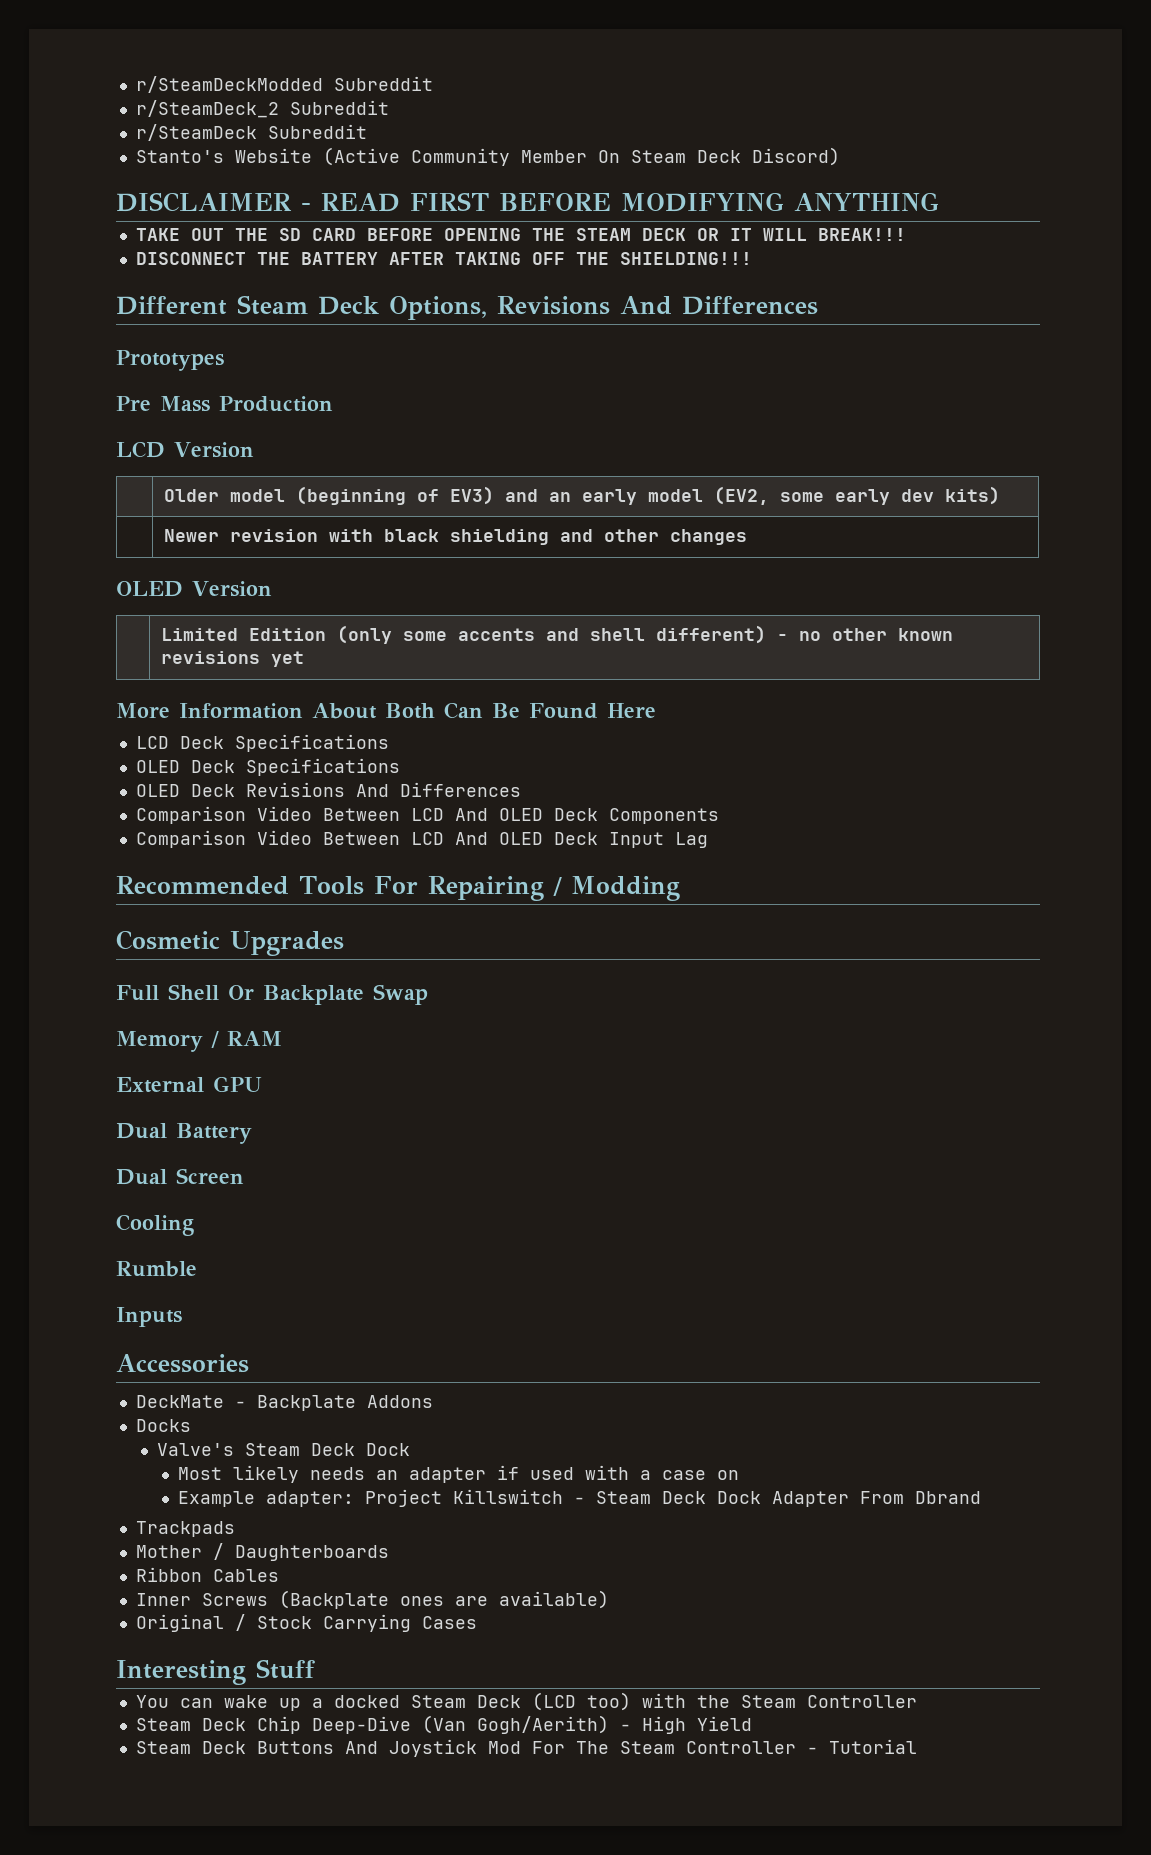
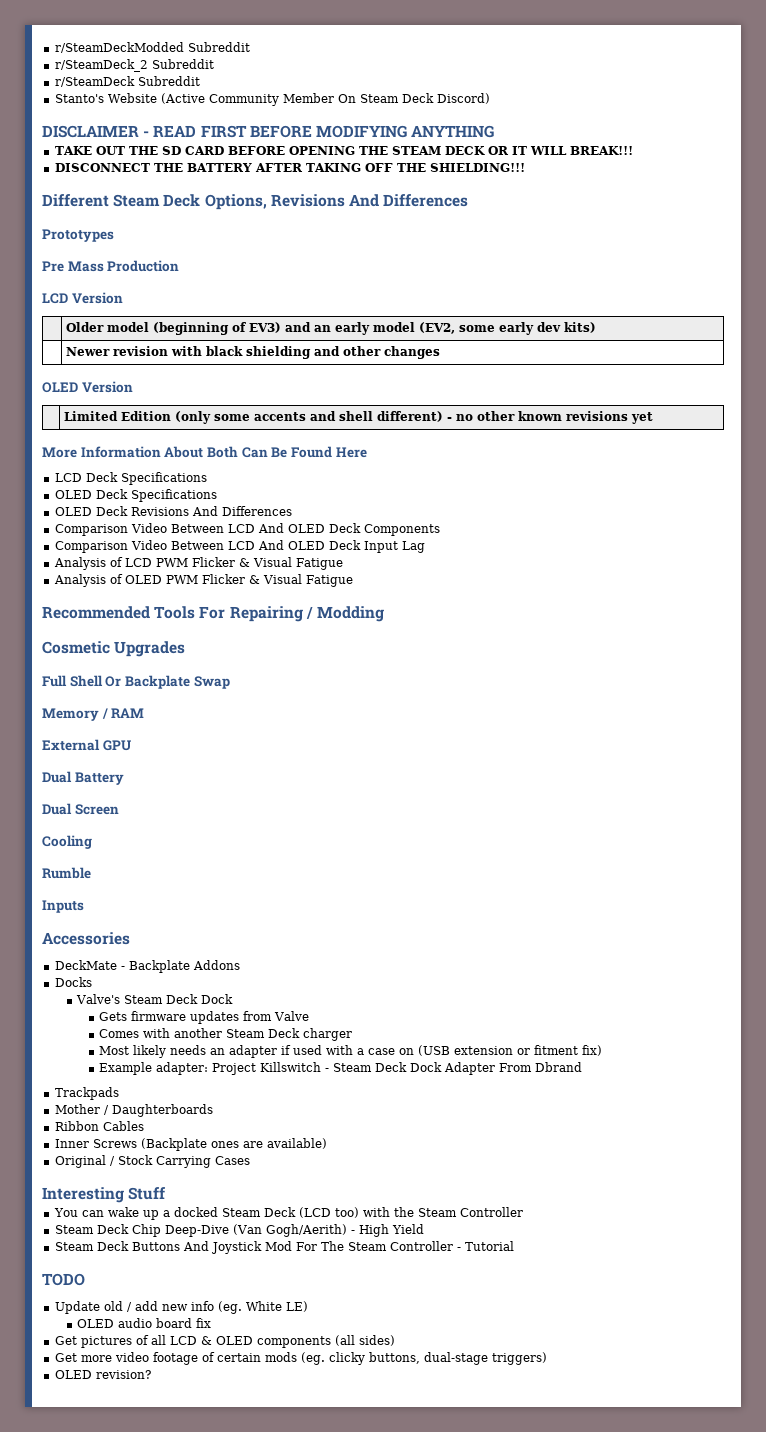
+ Analysis of LCD PWM Flicker & Visual Fatigue
+ Analysis of OLED PWM Flicker & Visual Fatigue
+ Gets firmware updates from Valve
+ Comes with another Steam Deck charger
- Most likely needs an adapter if used with a case on
+ Most likely needs an adapter if used with a case on (USB extension or fitment fix)
+ TODO
+ Update old / add new info (eg. White LE)
+ OLED audio board fix
+ Get pictures of all LCD & OLED components (all sides)
+ Get more video footage of certain mods (eg. clicky buttons, dual-stage triggers)
+ OLED revision?

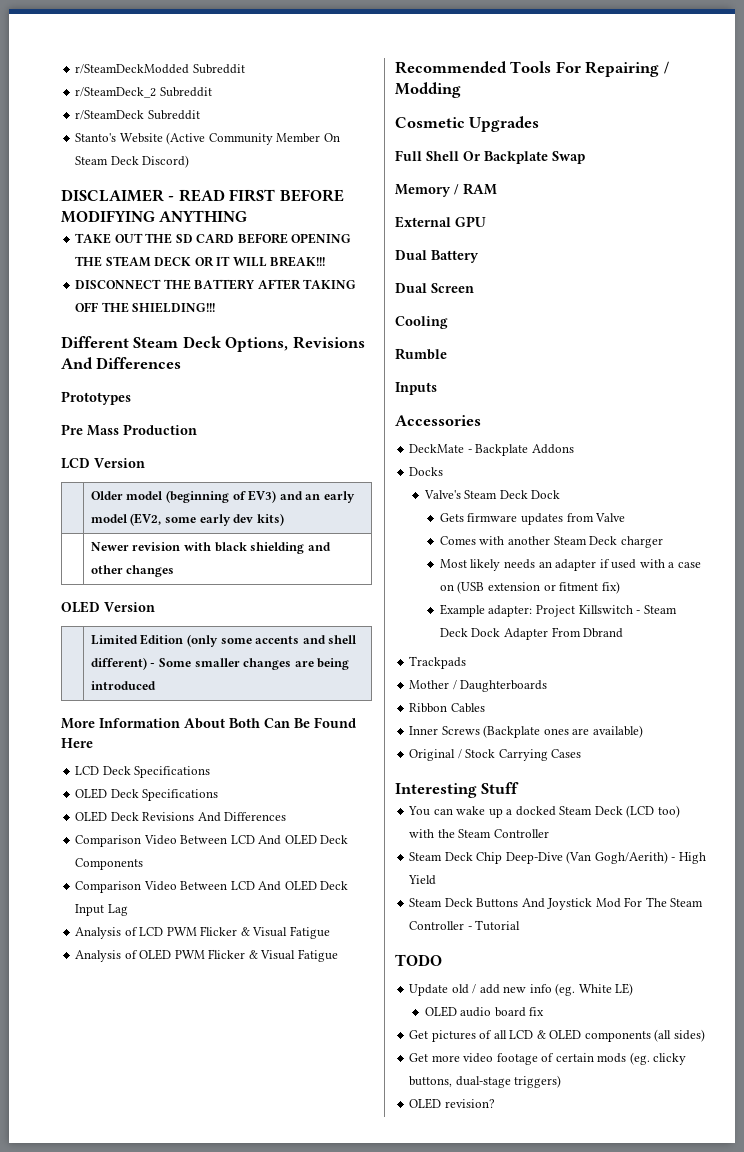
- | Limited Edition (only some accents and shell different) - no other known revisions yet
+ | Limited Edition (only some accents and shell different) - Some smaller changes are being introduced

